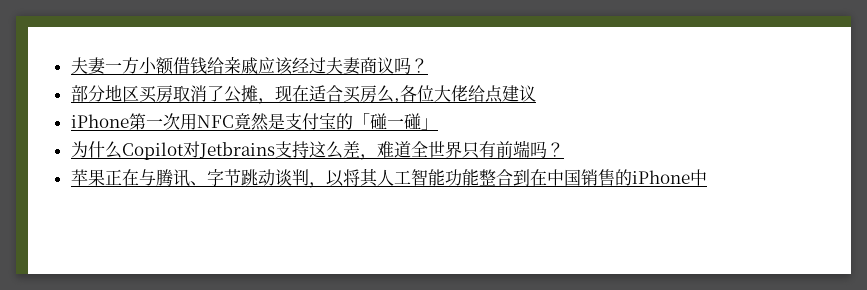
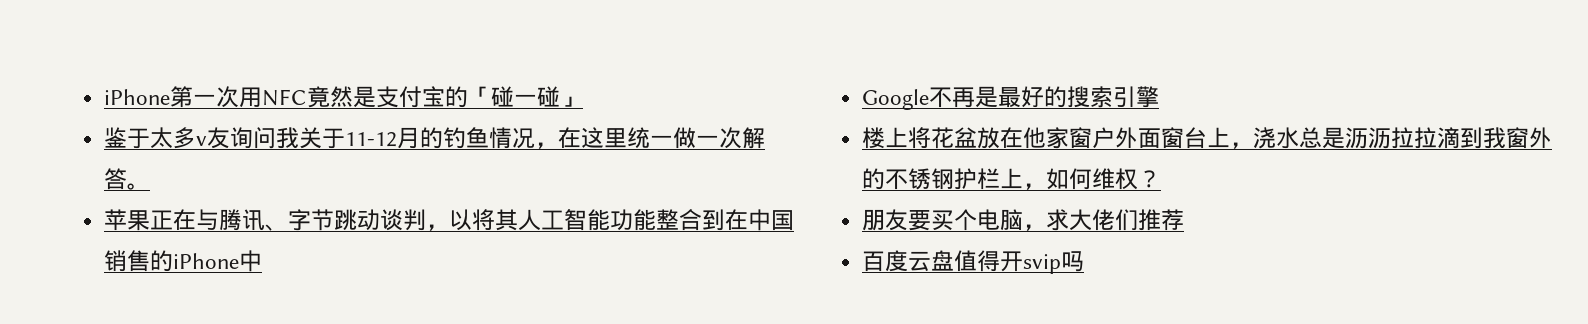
- 夫妻一方小额借钱给亲戚应该经过夫妻商议吗？
- 部分地区买房取消了公摊，现在适合买房么,各位大佬给点建议
- 为什么Copilot对Jetbrains支持这么差，难道全世界只有前端吗？
+ 鉴于太多v友询问我关于11-12月的钓鱼情况，在这里统一做一次解答。
+ Google不再是最好的搜索引擎
+ 楼上将花盆放在他家窗户外面窗台上，浇水总是沥沥拉拉滴到我窗外的不锈钢护栏上，如何维权？
+ 朋友要买个电脑，求大佬们推荐
+ 百度云盘值得开svip吗

